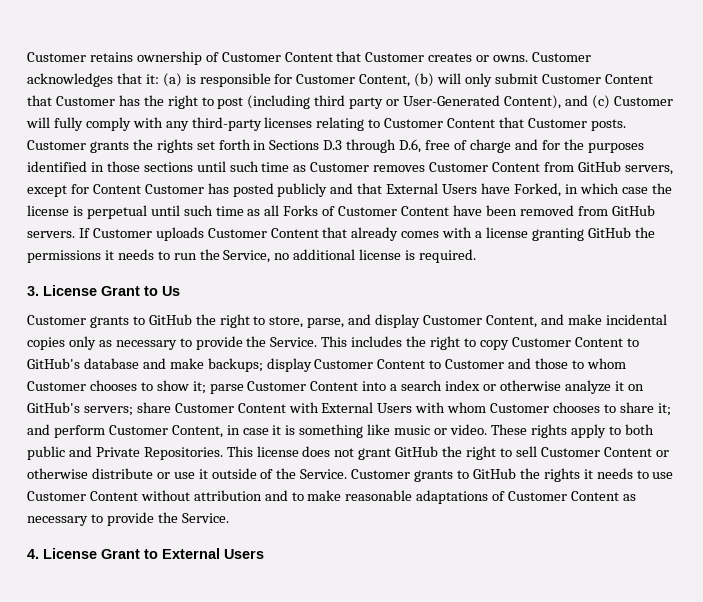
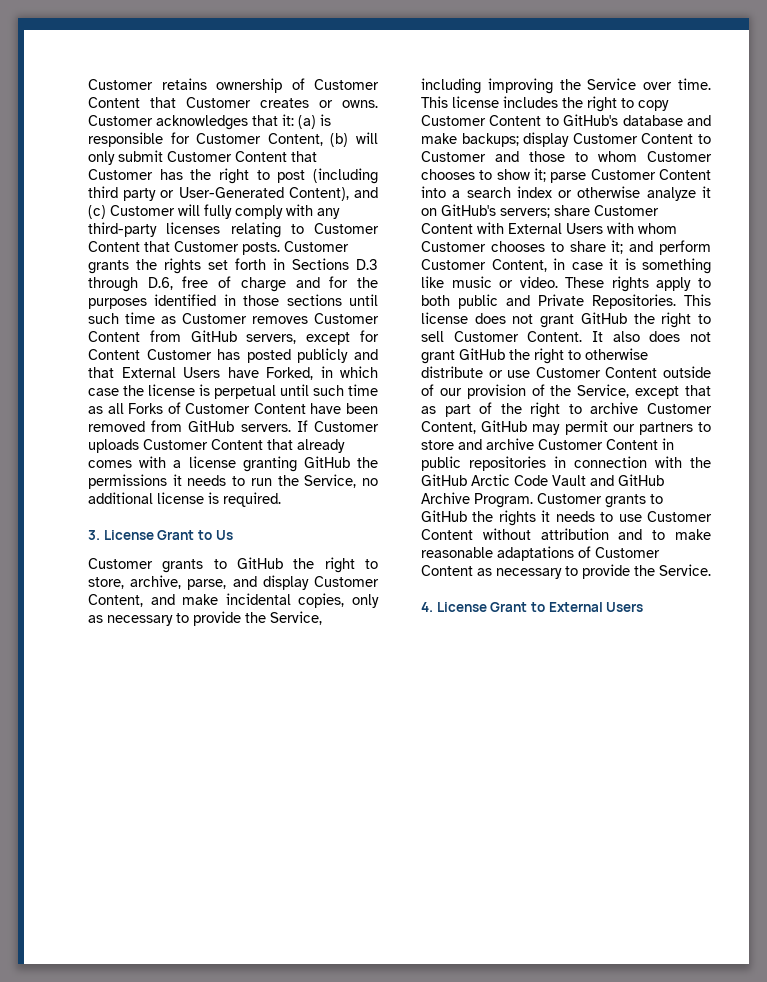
- Customer grants to GitHub the right to store, parse, and display Customer Content, and make incidental copies only as necessary to provide the Service. This includes the right to copy Customer Content to GitHub's database and make backups;
+ Customer grants to GitHub the right to store, archive, parse, and display Customer Content, and make incidental copies, only as necessary to provide the Service, including improving the Service over time. This license includes the right to copy Customer Content to GitHub's database and make backups;
- This license does not grant GitHub the right to sell Customer Content or otherwise distribute or use it outside of the Service.
+ This license does not grant GitHub the right to sell Customer Content. It also does not grant GitHub the right to otherwise distribute or use Customer Content outside of our provision of the Service, except that as part of the right to archive Customer Content, GitHub may permit our partners to store and archive Customer Content in public repositories in connection with the GitHub Arctic Code Vault and GitHub Archive Program.

